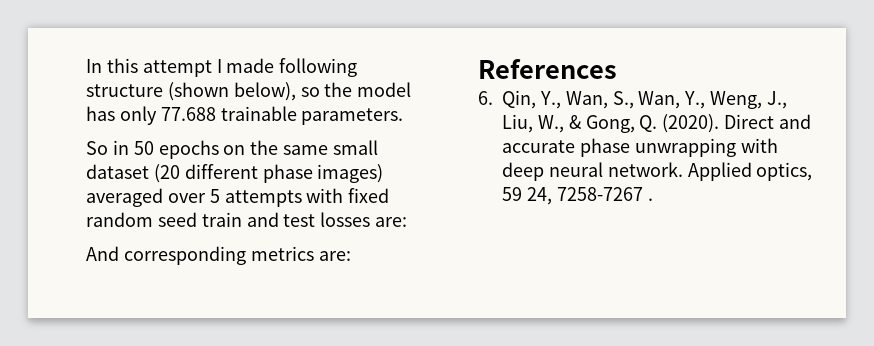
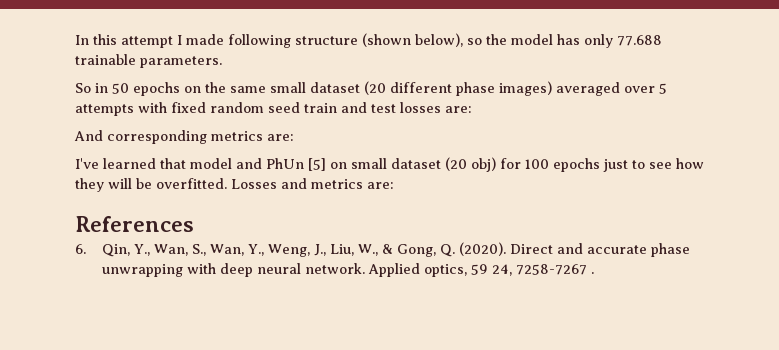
+ I've learned that model and PhUn [5] on small dataset (20 obj) for 100 epochs just to see how they will be overfitted. Losses and metrics are:

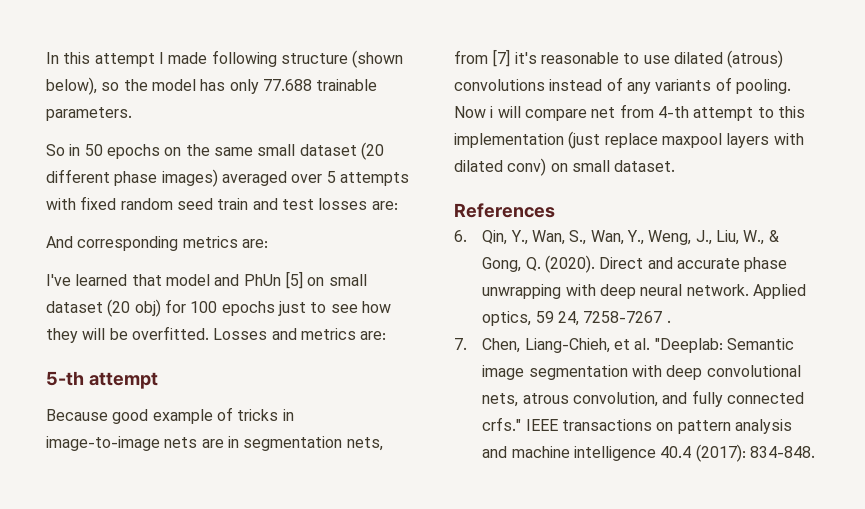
+ 5-th attempt
+ Because good example of tricks in image-to-image nets are in segmentation nets, from [7] it's reasonable to use dilated (atrous) convolutions instead of any variants of pooling. Now i will compare net from 4-th attempt to this implementation (just replace maxpool layers with dilated conv) on small dataset.
+ 7. Chen, Liang-Chieh, et al. "Deeplab: Semantic image segmentation with deep convolutional nets, atrous convolution, and fully connected crfs." IEEE transactions on pattern analysis and machine intelligence 40.4 (2017): 834-848.

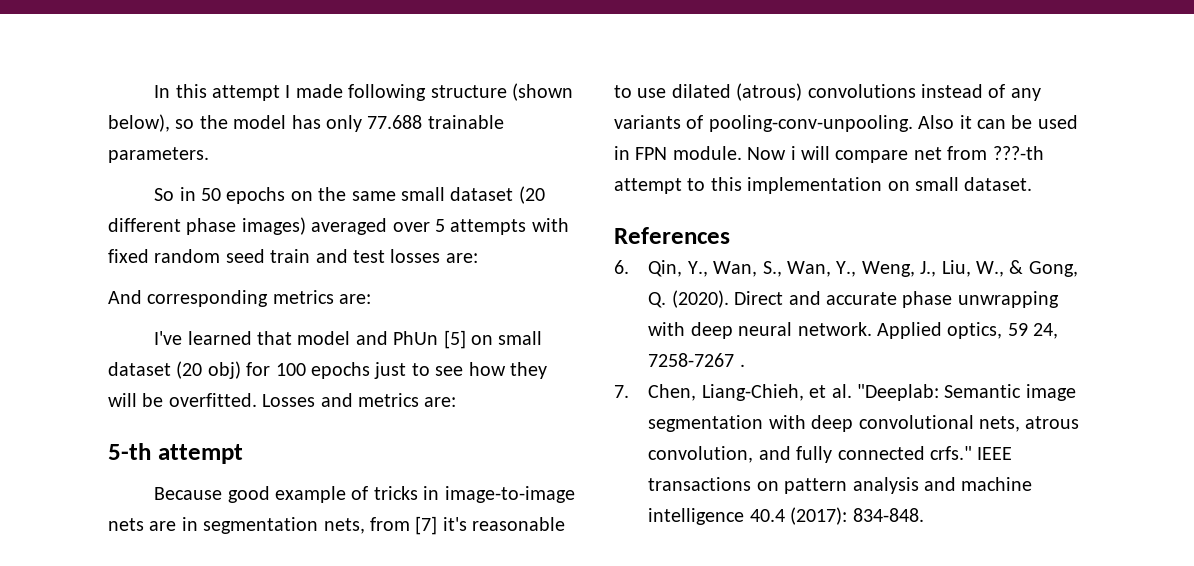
- Because good example of tricks in image-to-image nets are in segmentation nets, from [7] it's reasonable to use dilated (atrous) convolutions instead of any variants of pooling.
+ Because good example of tricks in image-to-image nets are in segmentation nets, from [7] it's reasonable to use dilated (atrous) convolutions instead of any variants of pooling-conv-unpooling. Also it can be used in FPN module.
- Now i will compare net from 4-th attempt to this implementation (just replace maxpool layers with dilated conv) on small dataset.
+ Now i will compare net from ???-th attempt to this implementation on small dataset.

